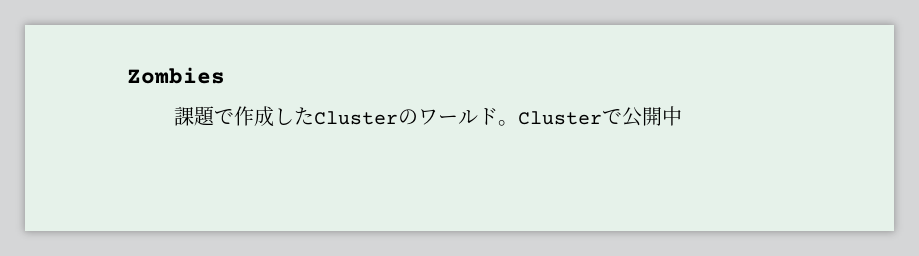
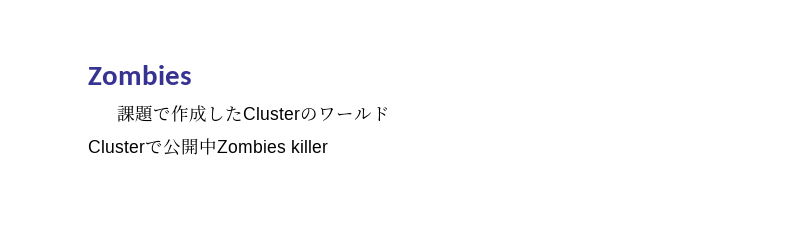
- 課題で作成したClusterのワールド。Clusterで公開中
+ 課題で作成したClusterのワールド
+ Clusterで公開中Zombies killer

